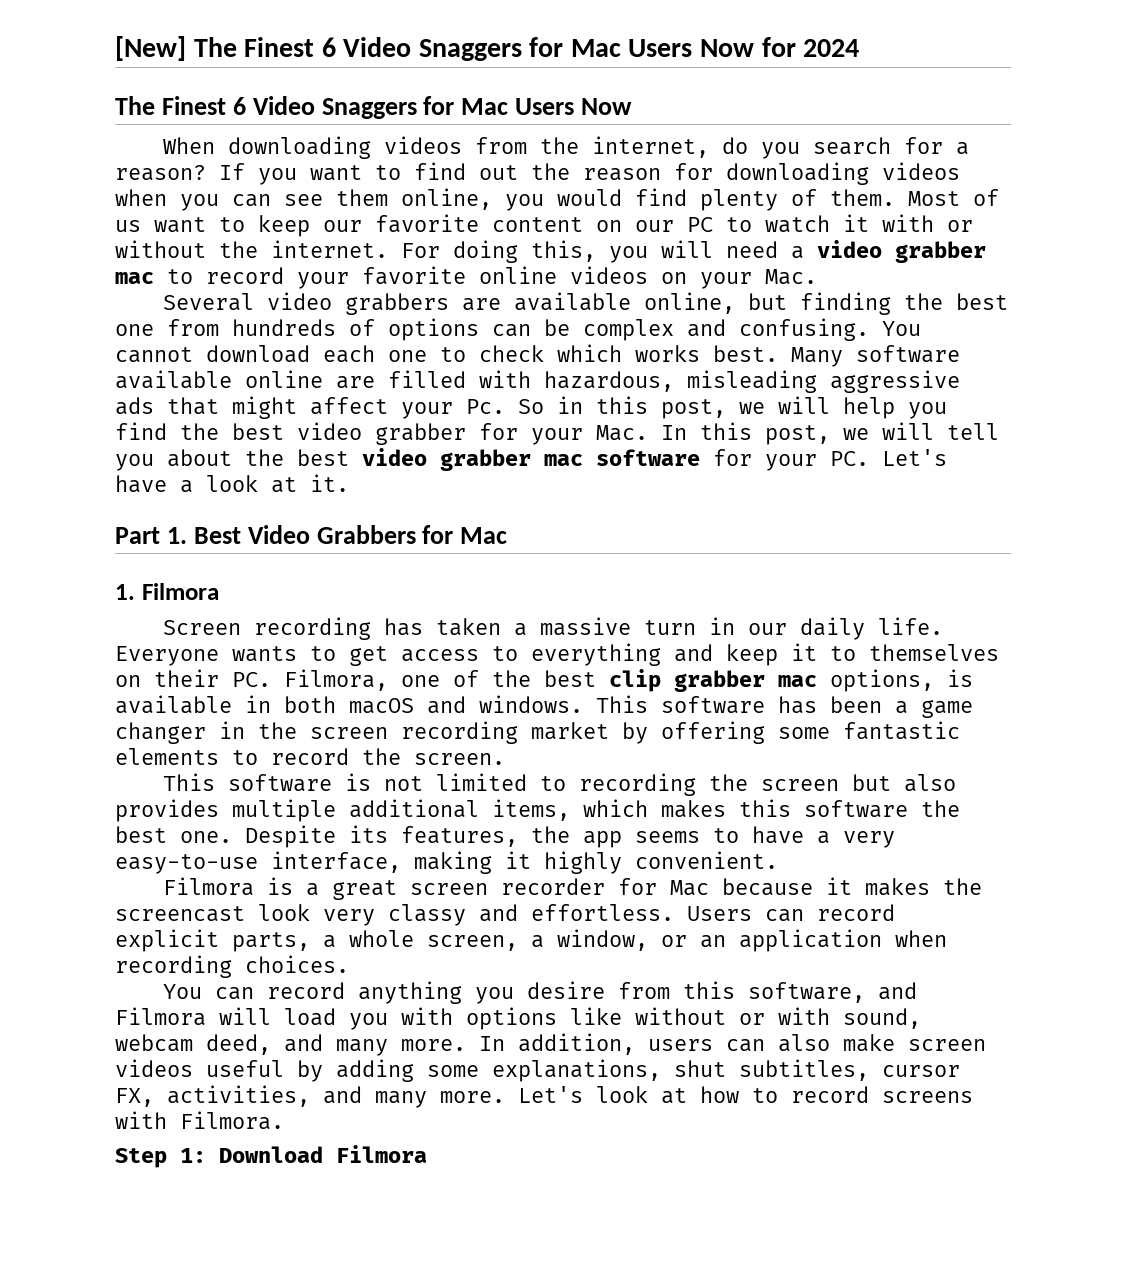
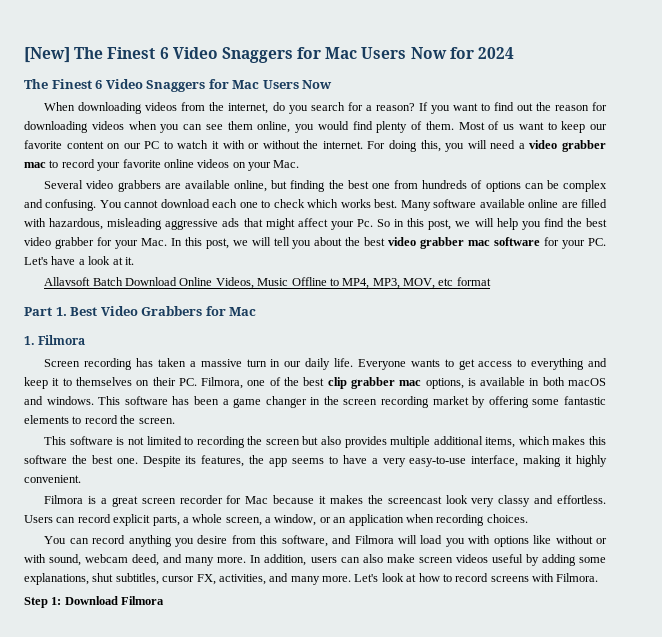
+ Allavsoft Batch Download Online Videos, Music Offline to MP4, MP3, MOV, etc format

